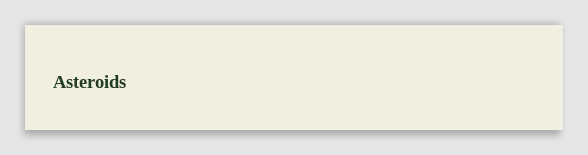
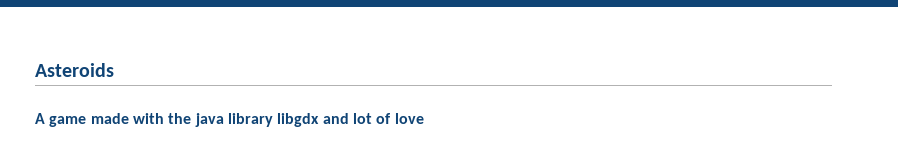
+ A game made with the java library libgdx and lot of love

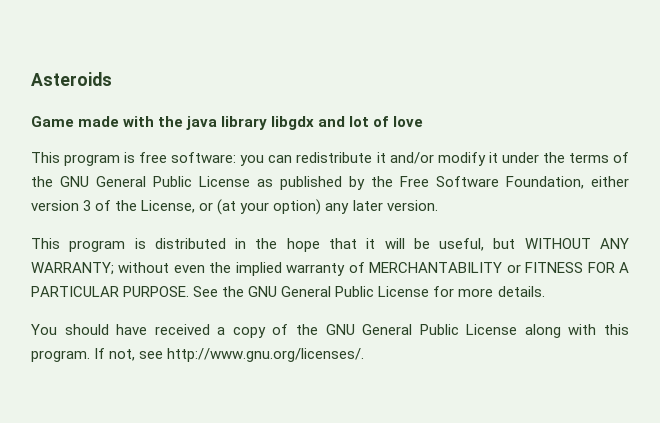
- A game made with the java library libgdx and lot of love
+ Game made with the java library libgdx and lot of love
+ This program is free software: you can redistribute it and/or modify it under the terms of the GNU General Public License as published by the Free Software Foundation, either version 3 of the License, or (at your option) any later version.
+ This program is distributed in the hope that it will be useful, but WITHOUT ANY WARRANTY; without even the implied warranty of MERCHANTABILITY or FITNESS FOR A PARTICULAR PURPOSE. See the GNU General Public License for more details.
+ You should have received a copy of the GNU General Public License along with this program. If not, see http://www.gnu.org/licenses/.

